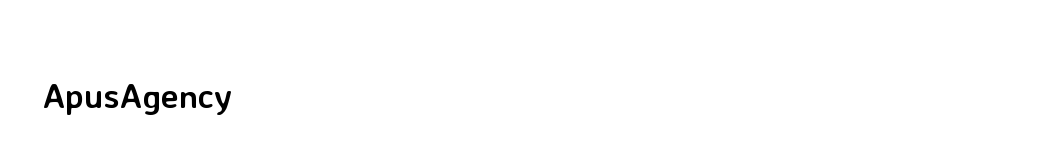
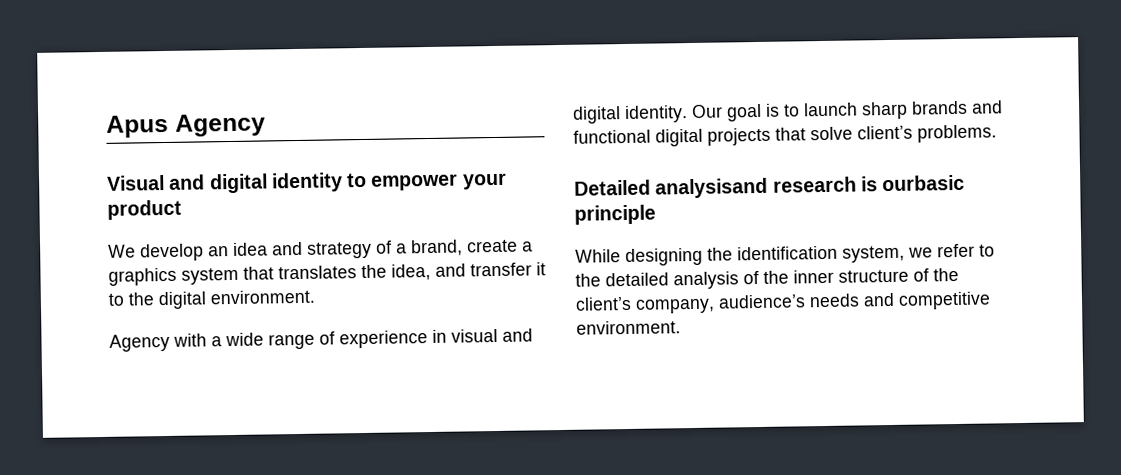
- ApusAgency
+ Apus Agency
+ Visual and digital identity to empower your product
+ We develop an idea and strategy of a brand, create a graphics system that translates the idea, and transfer it to the digital environment.
+ Agency with a wide range of experience in visual and digital identity. Our goal is to launch sharp brands and functional digital projects that solve client’s problems.
+ Detailed analysisand research is ourbasic principle
+ While designing the identification system, we refer to the detailed analysis of the inner structure of the client’s company, audience’s needs and competitive environment.

